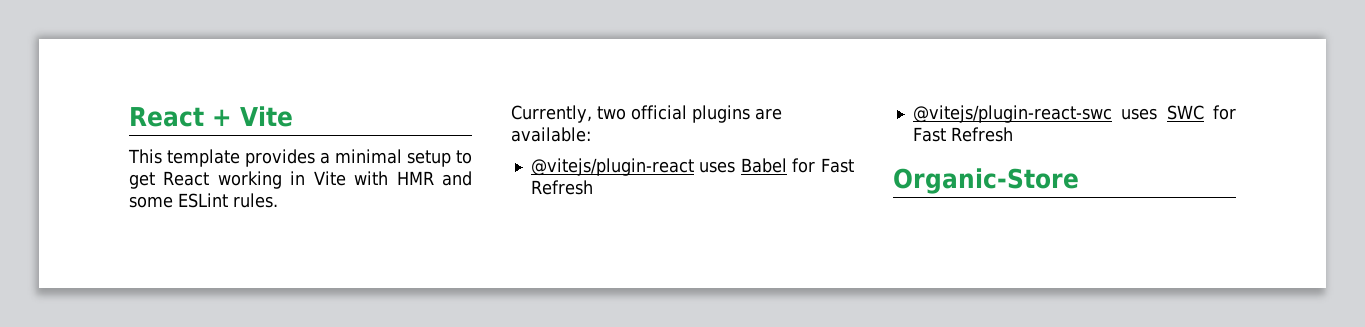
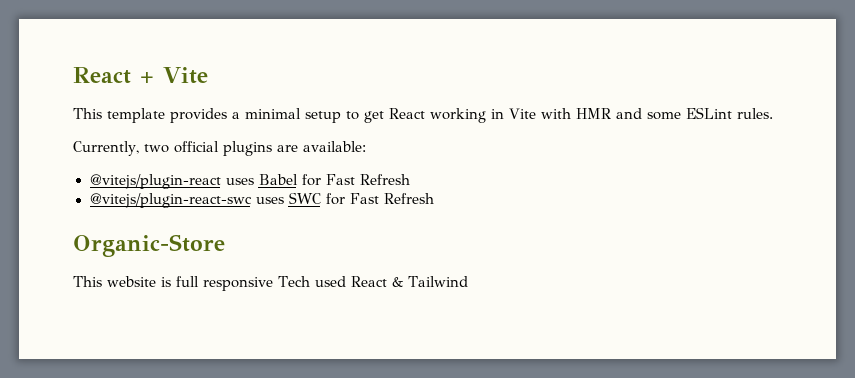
+ This website is full responsive Tech used React & Tailwind

